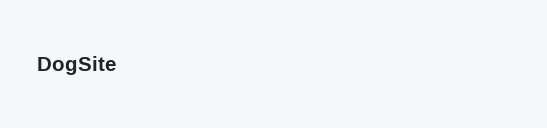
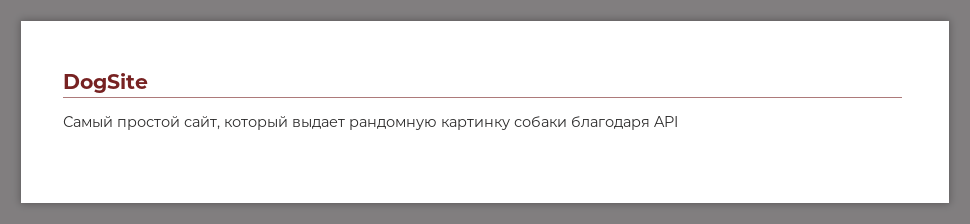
+ Самый простой сайт, который выдает рандомную картинку собаки благодаря API

